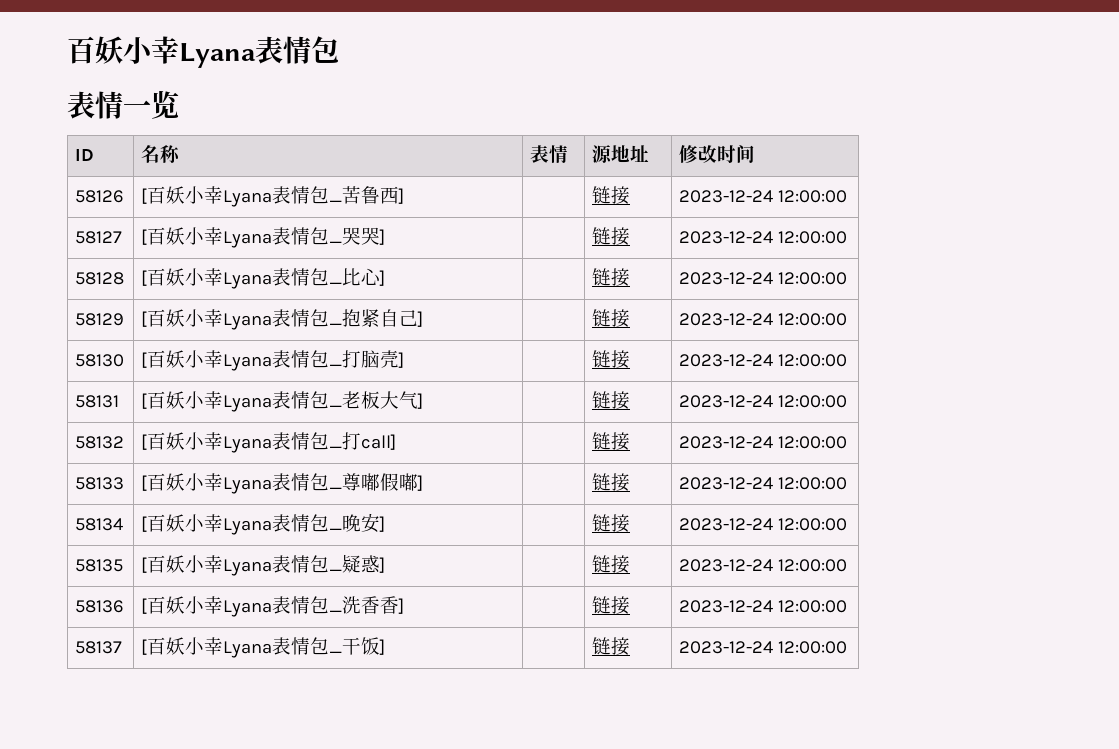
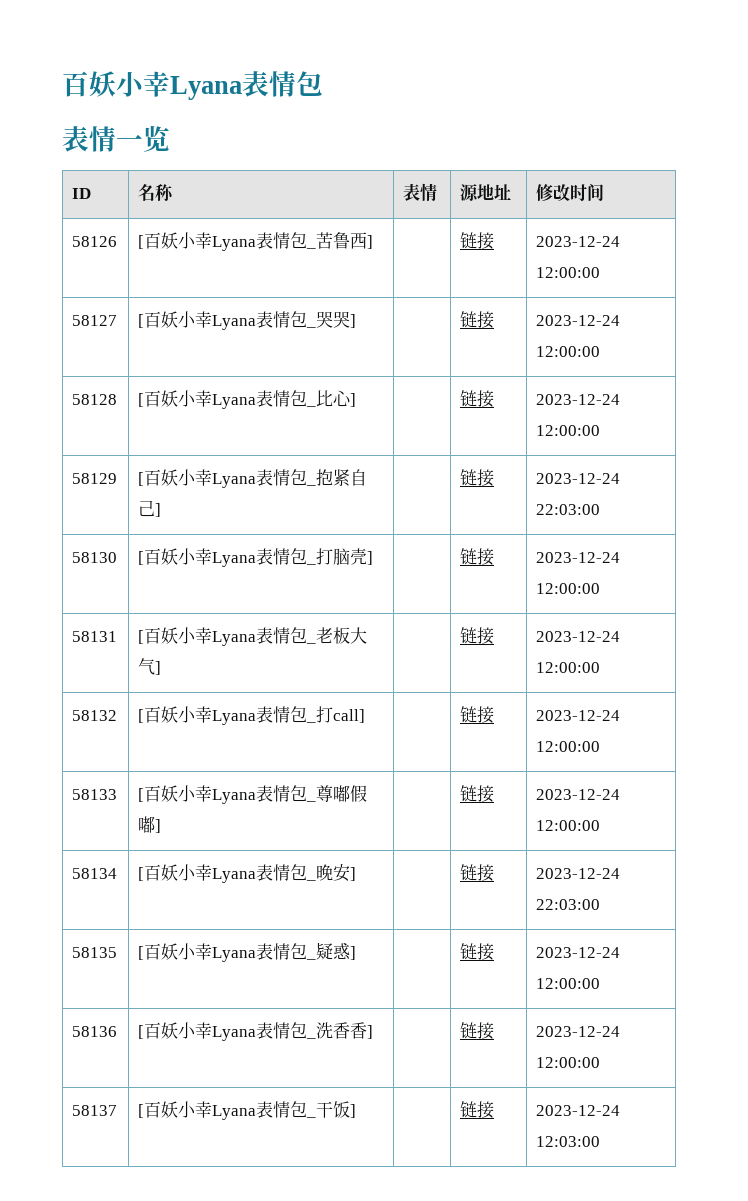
- 58129 | [百妖小幸Lyana表情包_抱紧自己] | | 链接 | 2023-12-24 12:00:00
+ 58129 | [百妖小幸Lyana表情包_抱紧自己] | | 链接 | 2023-12-24 22:03:00
- 58134 | [百妖小幸Lyana表情包_晚安] | | 链接 | 2023-12-24 12:00:00
+ 58134 | [百妖小幸Lyana表情包_晚安] | | 链接 | 2023-12-24 22:03:00
- 58137 | [百妖小幸Lyana表情包_干饭] | | 链接 | 2023-12-24 12:00:00
+ 58137 | [百妖小幸Lyana表情包_干饭] | | 链接 | 2023-12-24 12:03:00

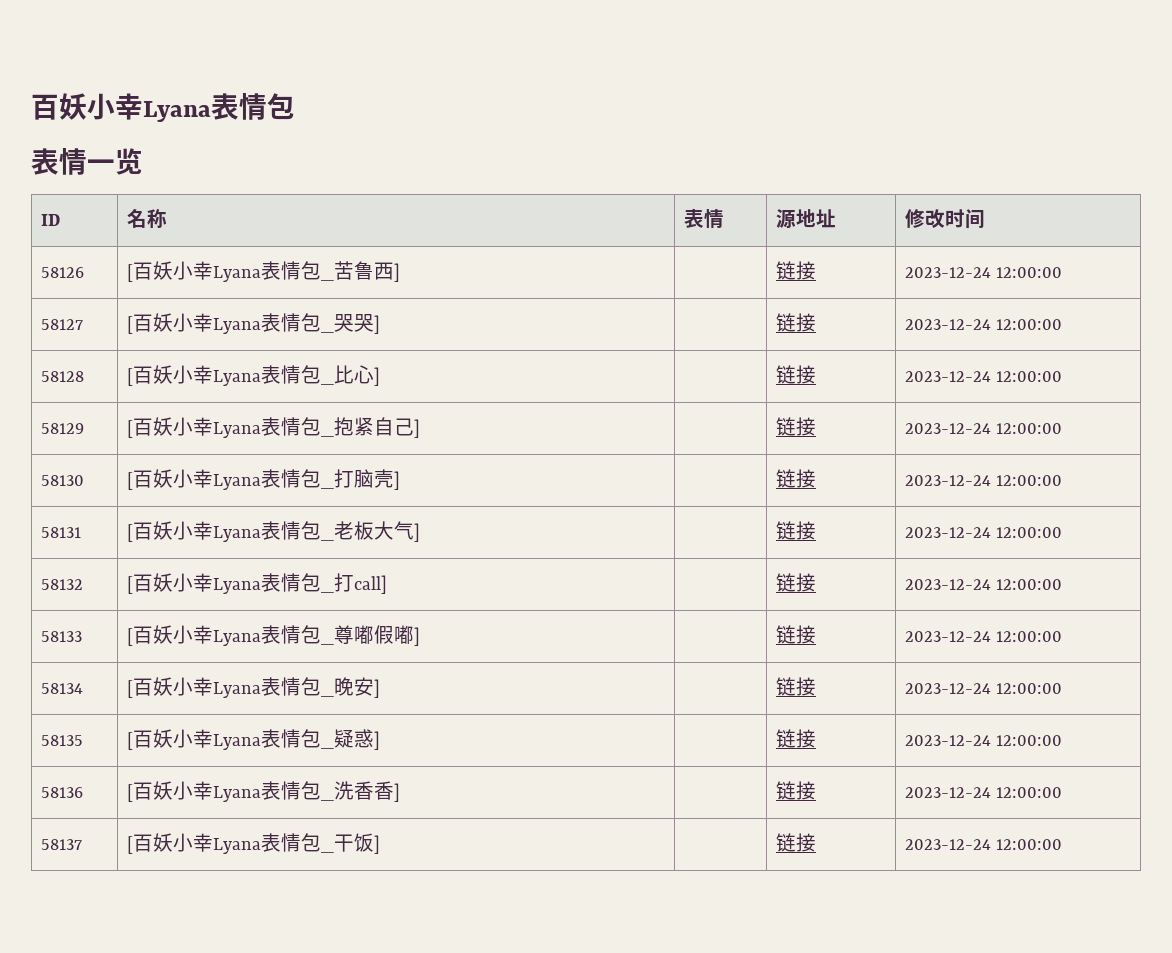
- 58129 | [百妖小幸Lyana表情包_抱紧自己] | | 链接 | 2023-12-24 22:03:00
+ 58129 | [百妖小幸Lyana表情包_抱紧自己] | | 链接 | 2023-12-24 12:00:00
- 58134 | [百妖小幸Lyana表情包_晚安] | | 链接 | 2023-12-24 22:03:00
+ 58134 | [百妖小幸Lyana表情包_晚安] | | 链接 | 2023-12-24 12:00:00
- 58137 | [百妖小幸Lyana表情包_干饭] | | 链接 | 2023-12-24 12:03:00
+ 58137 | [百妖小幸Lyana表情包_干饭] | | 链接 | 2023-12-24 12:00:00

